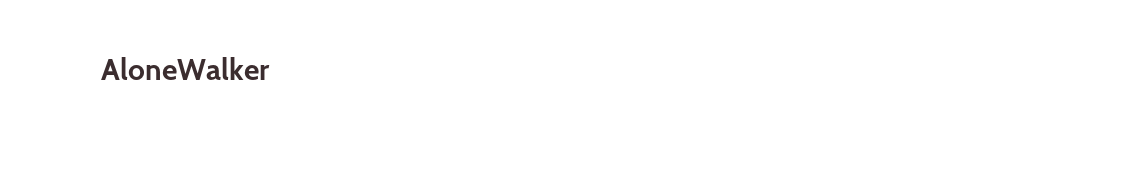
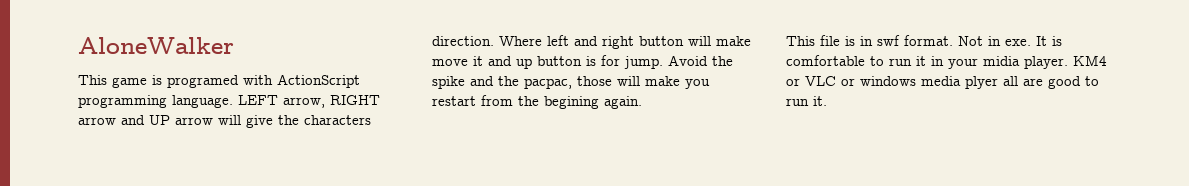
+ This game is programed with ActionScript programming language. LEFT arrow, RIGHT arrow and UP arrow will give the characters direction. Where left and right button will make move it and up button is for jump. Avoid the spike and the pacpac, those will make you restart from the begining again.
+ This file is in swf format. Not in exe. It is comfortable to run it in your midia player. KM4 or VLC or windows media plyer all are good to run it.

